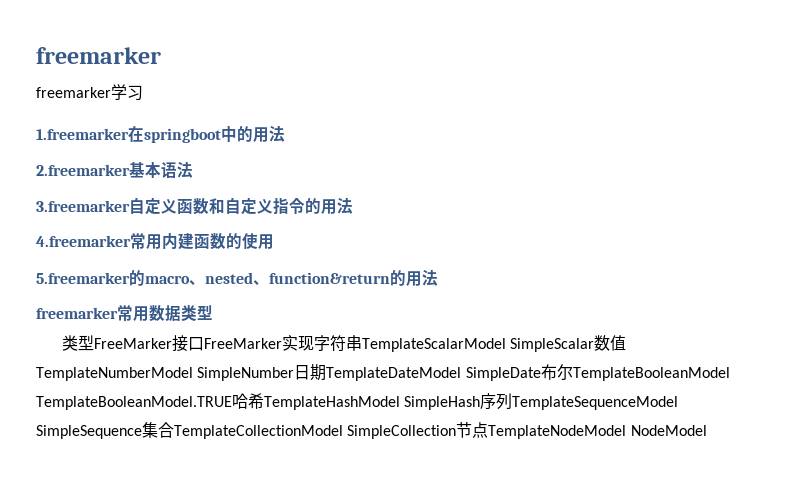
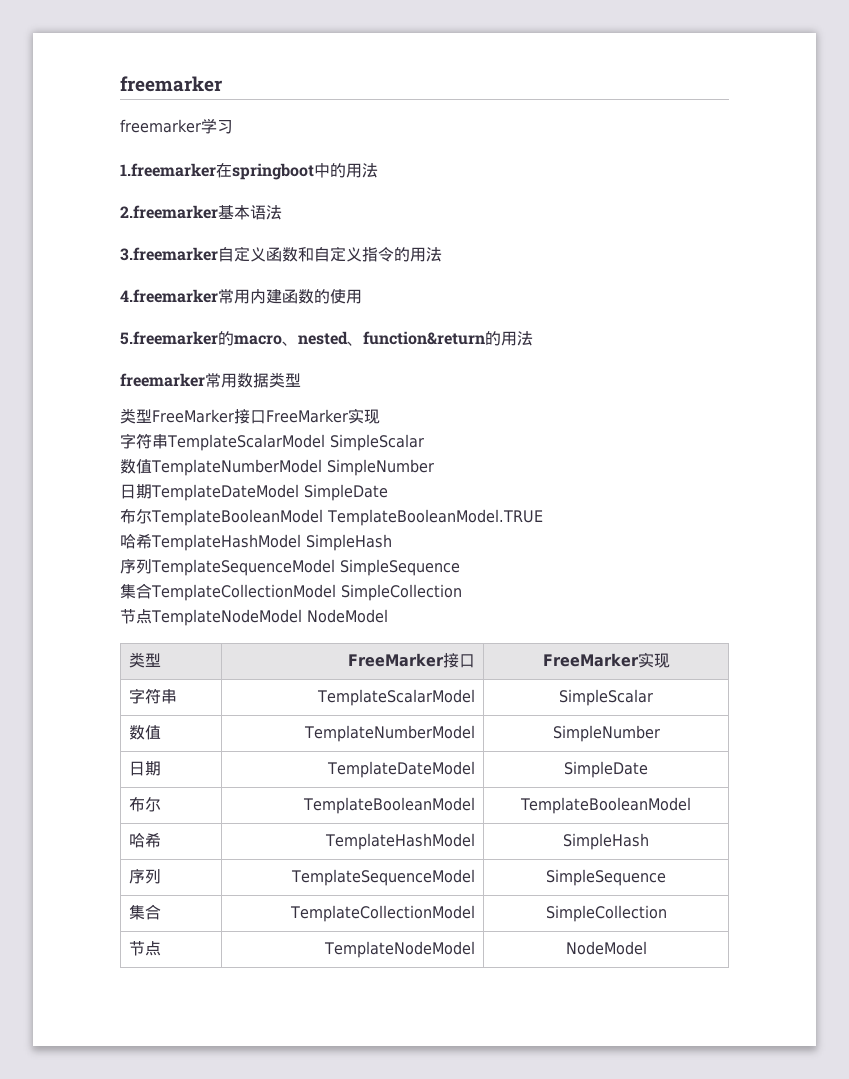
- 类型FreeMarker接口FreeMarker实现字符串TemplateScalarModel SimpleScalar数值TemplateNumberModel SimpleNumber日期TemplateDateModel SimpleDate布尔TemplateBooleanModel TemplateBooleanModel.TRUE哈希TemplateHashModel SimpleHash序列TemplateSequenceModel SimpleSequence集合TemplateCollectionModel SimpleCollection节点TemplateNodeModel NodeModel
+ 类型FreeMarker接口FreeMarker实现
+ 字符串TemplateScalarModel SimpleScalar
+ 数值TemplateNumberModel SimpleNumber
+ 日期TemplateDateModel SimpleDate
+ 布尔TemplateBooleanModel TemplateBooleanModel.TRUE
+ 哈希TemplateHashModel SimpleHash
+ 序列TemplateSequenceModel SimpleSequence
+ 集合TemplateCollectionModel SimpleCollection
+ 节点TemplateNodeModel NodeModel
+ 类型 | FreeMarker接口 | FreeMarker实现
+ 字符串 | TemplateScalarModel | SimpleScalar
+ 数值 | TemplateNumberModel | SimpleNumber
+ 日期 | TemplateDateModel | SimpleDate
+ 布尔 | TemplateBooleanModel | TemplateBooleanModel
+ 哈希 | TemplateHashModel | SimpleHash
+ 序列 | TemplateSequenceModel | SimpleSequence
+ 集合 | TemplateCollectionModel | SimpleCollection
+ 节点 | TemplateNodeModel | NodeModel

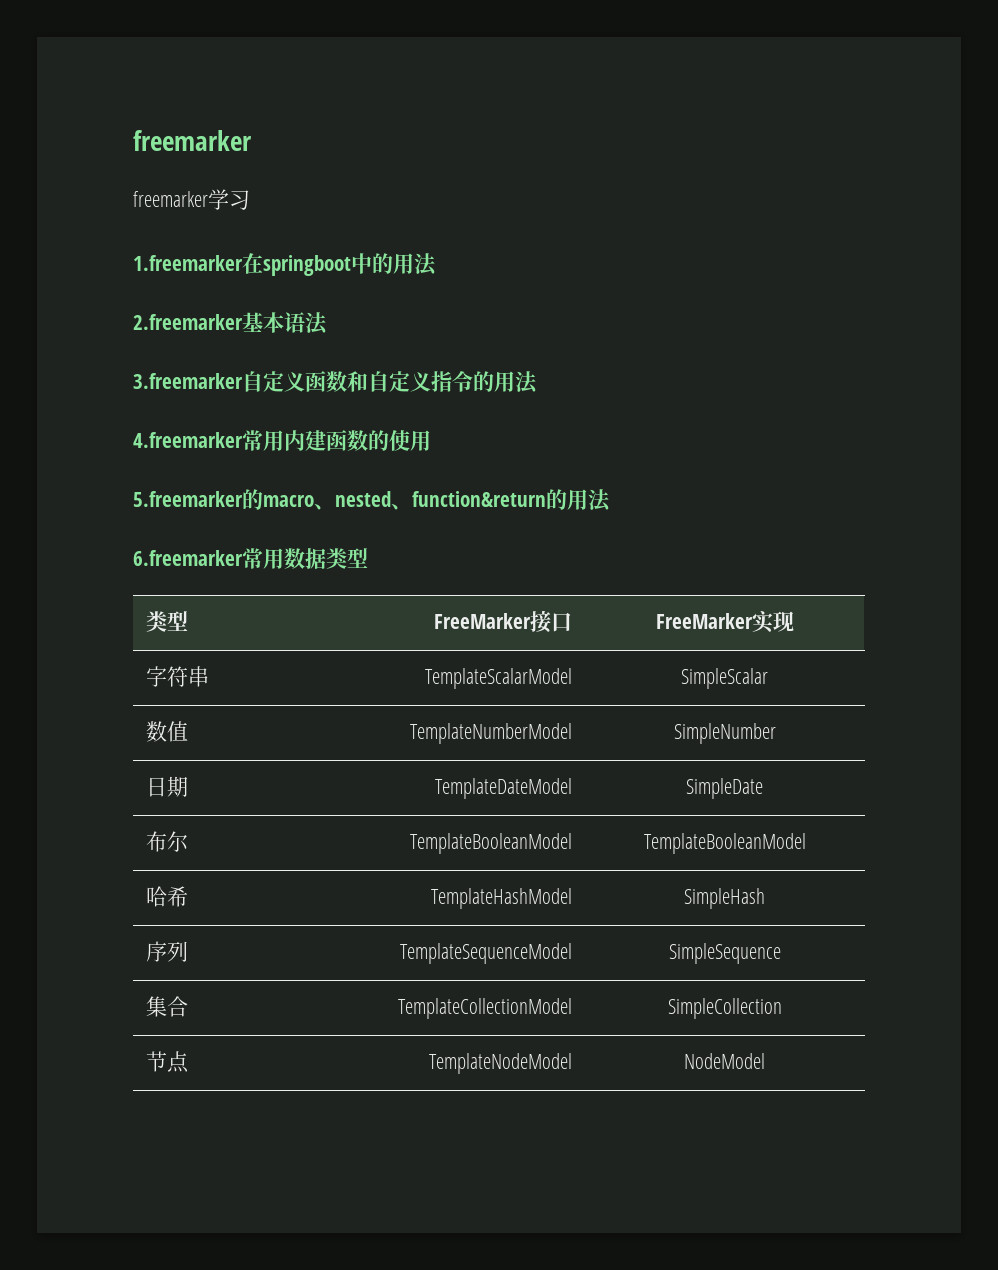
- freemarker常用数据类型
+ 6.freemarker常用数据类型
- 类型FreeMarker接口FreeMarker实现
- 字符串TemplateScalarModel SimpleScalar
- 数值TemplateNumberModel SimpleNumber
- 日期TemplateDateModel SimpleDate
- 布尔TemplateBooleanModel TemplateBooleanModel.TRUE
- 哈希TemplateHashModel SimpleHash
- 序列TemplateSequenceModel SimpleSequence
- 集合TemplateCollectionModel SimpleCollection
- 节点TemplateNodeModel NodeModel

